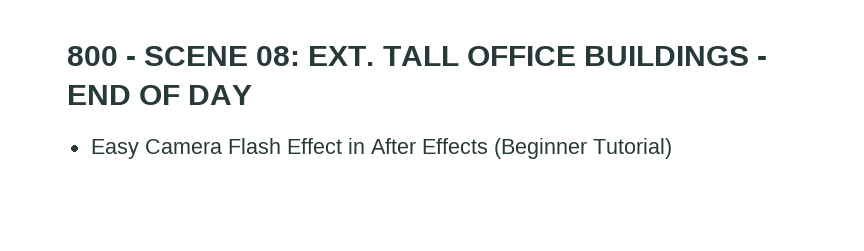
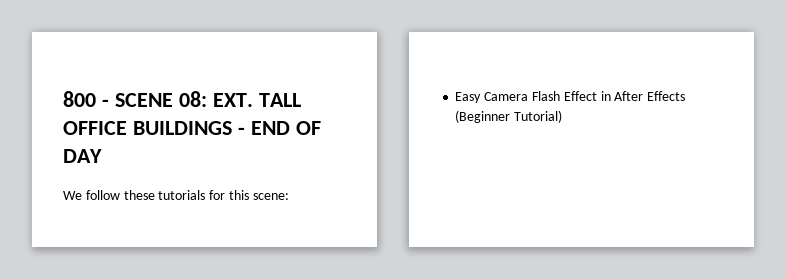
+ We follow these tutorials for this scene:

